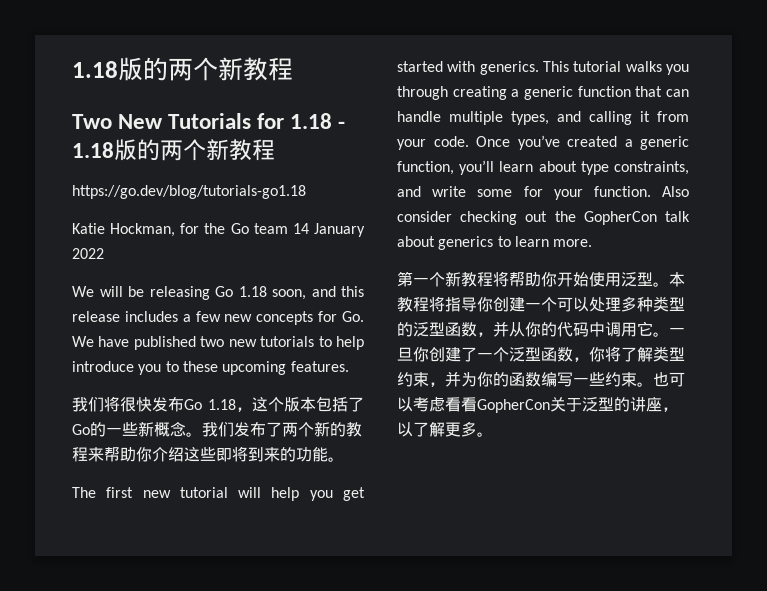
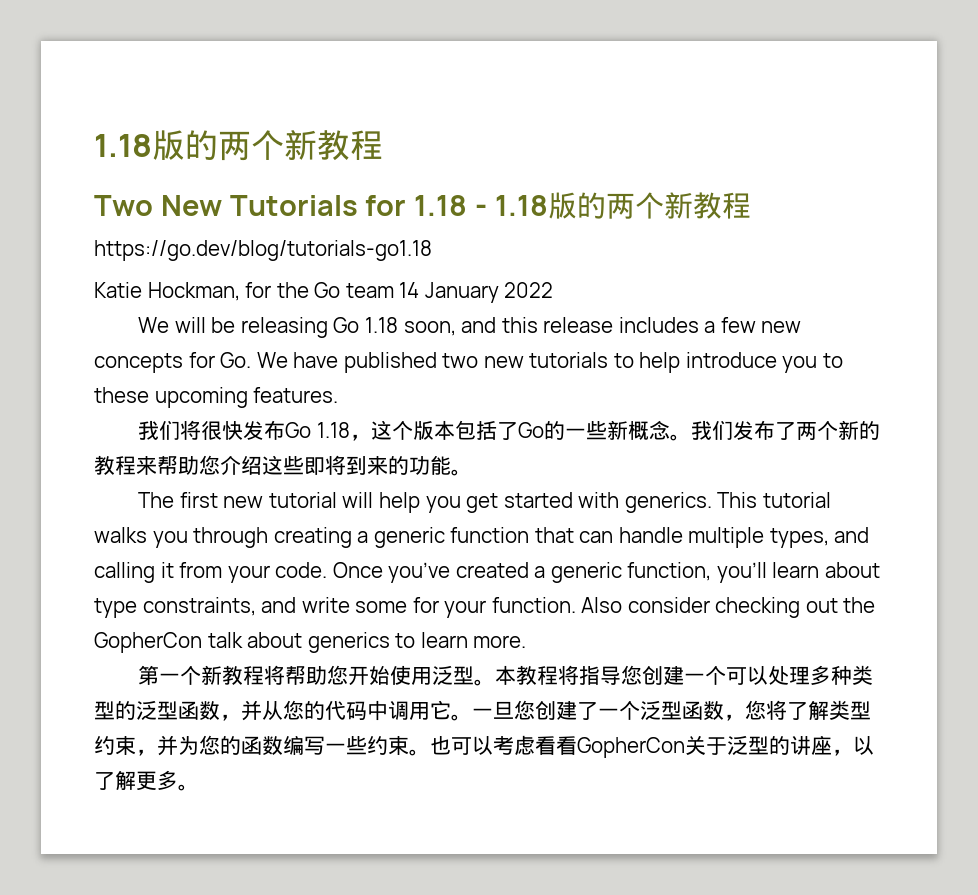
- 我们发布了两个新的教程来帮助你介绍这些即将到来的功能。
+ 我们发布了两个新的教程来帮助您介绍这些即将到来的功能。
- 第一个新教程将帮助你开始使用泛型。
+ 第一个新教程将帮助您开始使用泛型。
- 本教程将指导你创建一个可以处理多种类型的泛型函数，并从你的代码中调用它。
+ 本教程将指导您创建一个可以处理多种类型的泛型函数，并从您的代码中调用它。
- 一旦你创建了一个泛型函数，你将了解类型约束，并为你的函数编写一些约束。
+ 一旦您创建了一个泛型函数，您将了解类型约束，并为您的函数编写一些约束。

